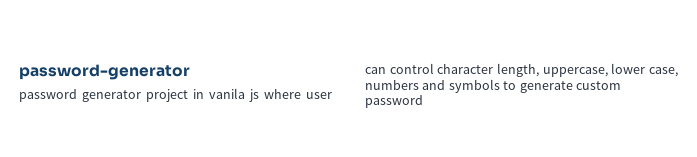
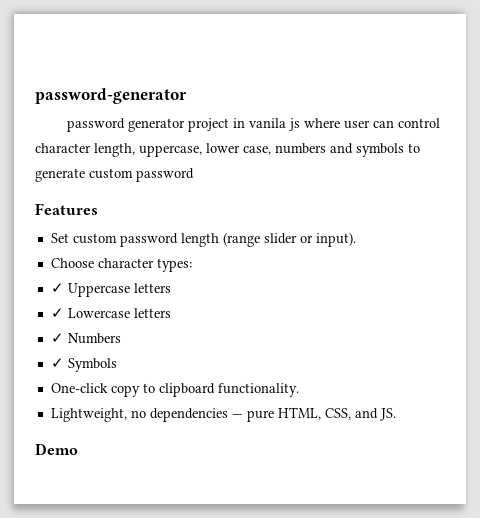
+ Features
+ Set custom password length (range slider or input).
+ Choose character types:
+ ✓ Uppercase letters
+ ✓ Lowercase letters
+ ✓ Numbers
+ ✓ Symbols
+ One-click copy to clipboard functionality.
+ Lightweight, no dependencies — pure HTML, CSS, and JS.
+ Demo

